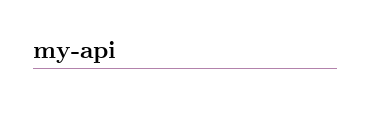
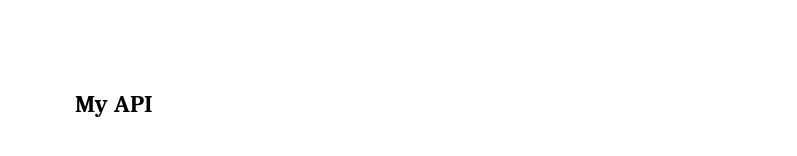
- my-api
+ My API

